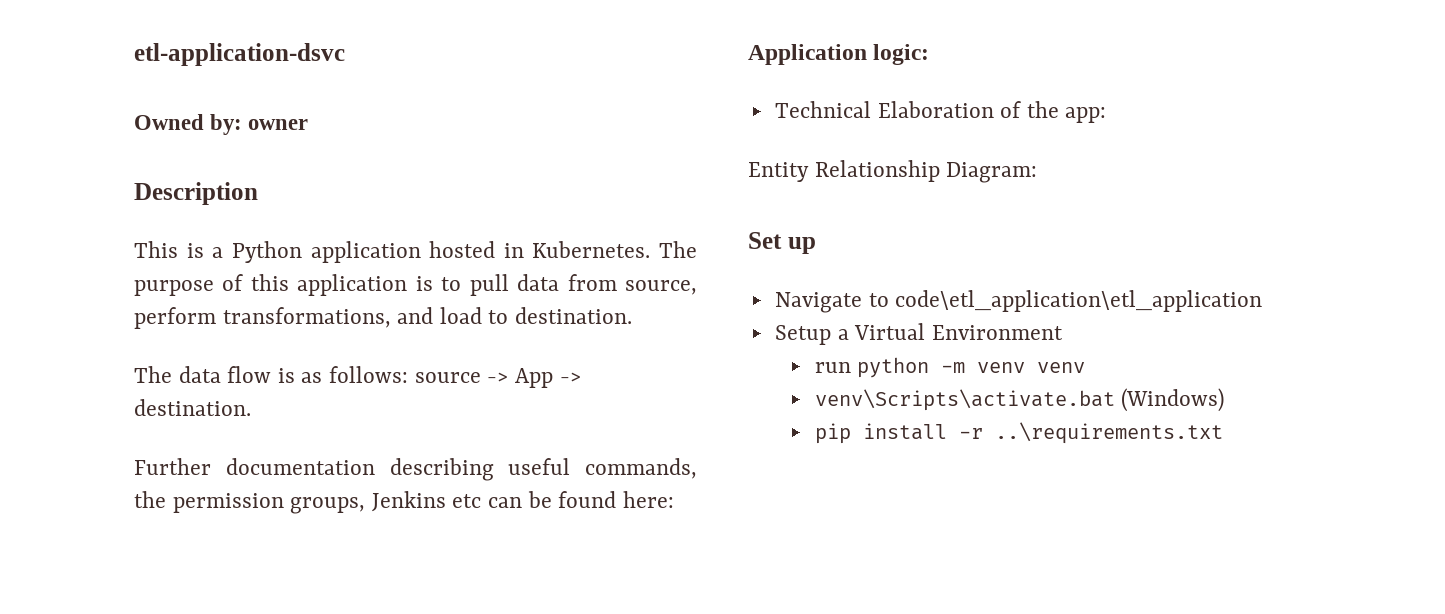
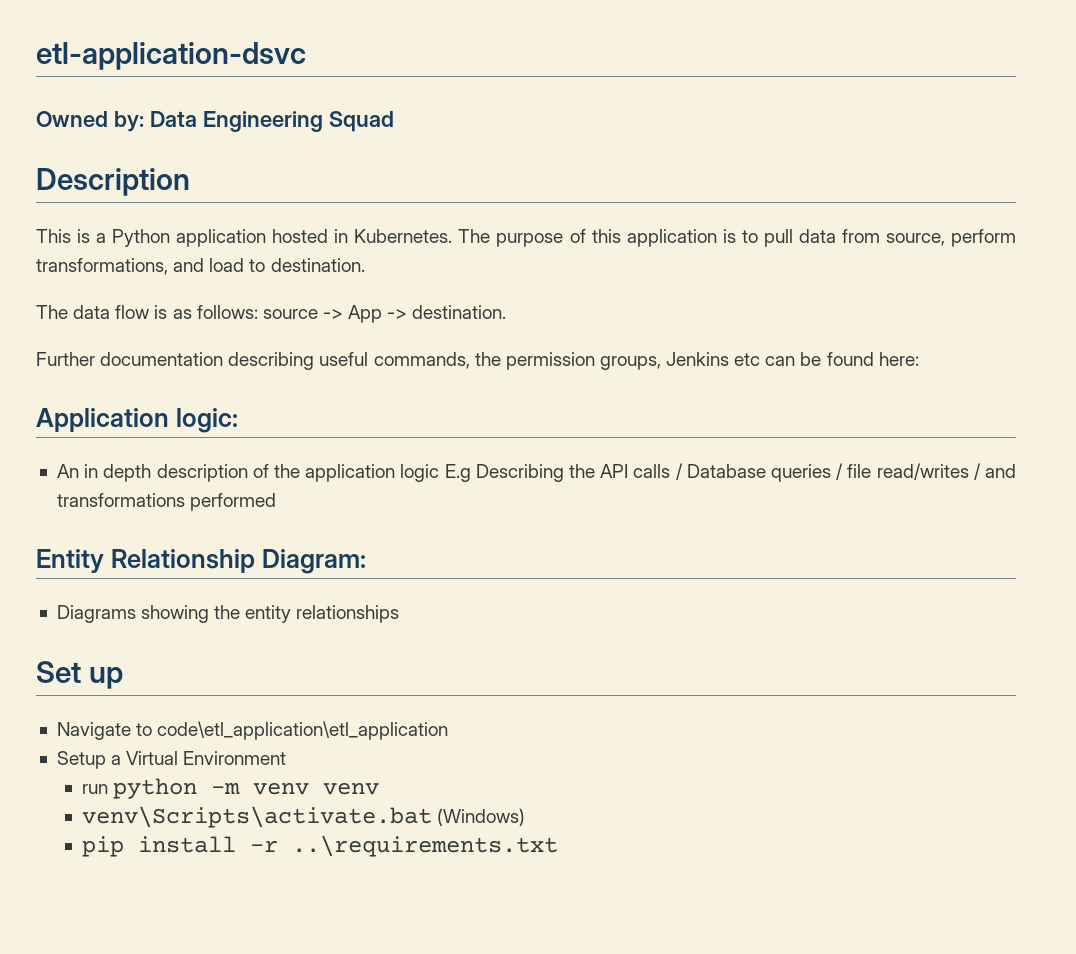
- Owned by: owner
+ Owned by: Data Engineering Squad
- Technical Elaboration of the app:
+ An in depth description of the application logic E.g Describing the API calls / Database queries / file read/writes / and transformations performed
  Entity Relationship Diagram:
+ Diagrams showing the entity relationships

